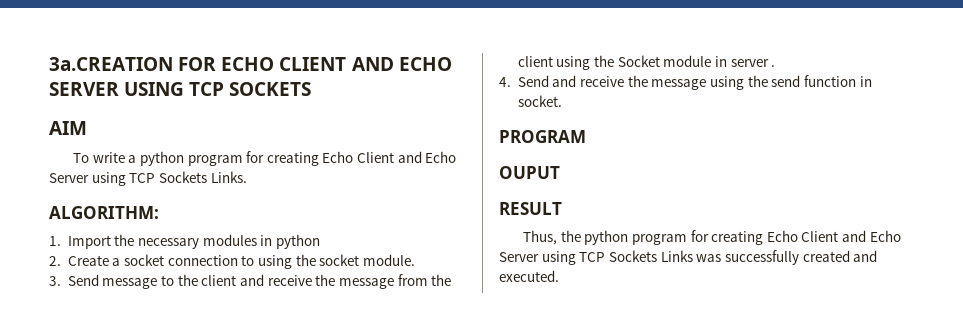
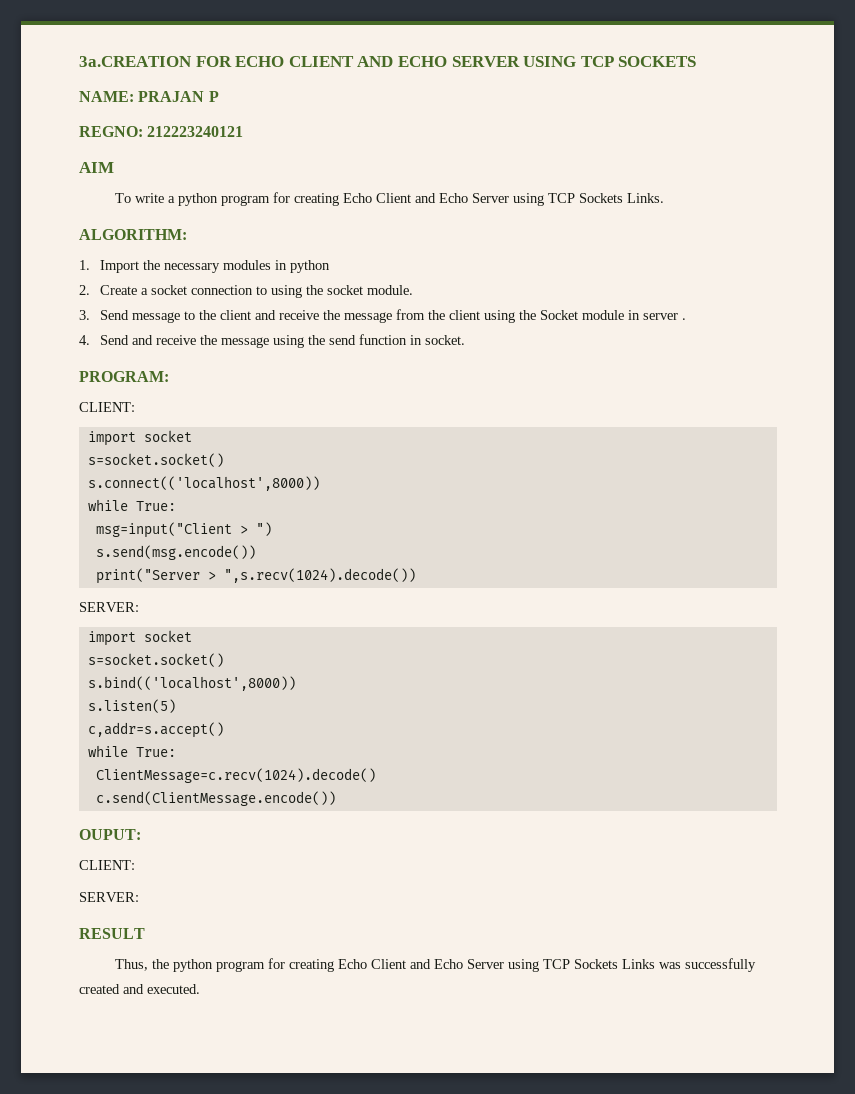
+ NAME: PRAJAN P
+ REGNO: 212223240121
- PROGRAM
- OUPUT
+ PROGRAM:
+ CLIENT:
+ import socket
+ s=socket.socket()
+ s.connect(('localhost',8000))
+ while True:
+ msg=input("Client > ")
+ s.send(msg.encode())
+ print("Server > ",s.recv(1024).decode())
+ SERVER:
+ import socket
+ s=socket.socket()
+ s.bind(('localhost',8000))
+ s.listen(5)
+ c,addr=s.accept()
+ while True:
+ ClientMessage=c.recv(1024).decode()
+ c.send(ClientMessage.encode())
+ OUPUT:
+ CLIENT:
+ SERVER:

